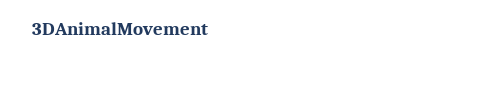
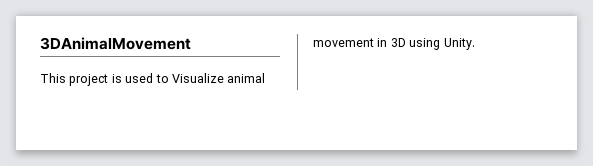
+ This project is used to Visualize animal movement in 3D using Unity.

